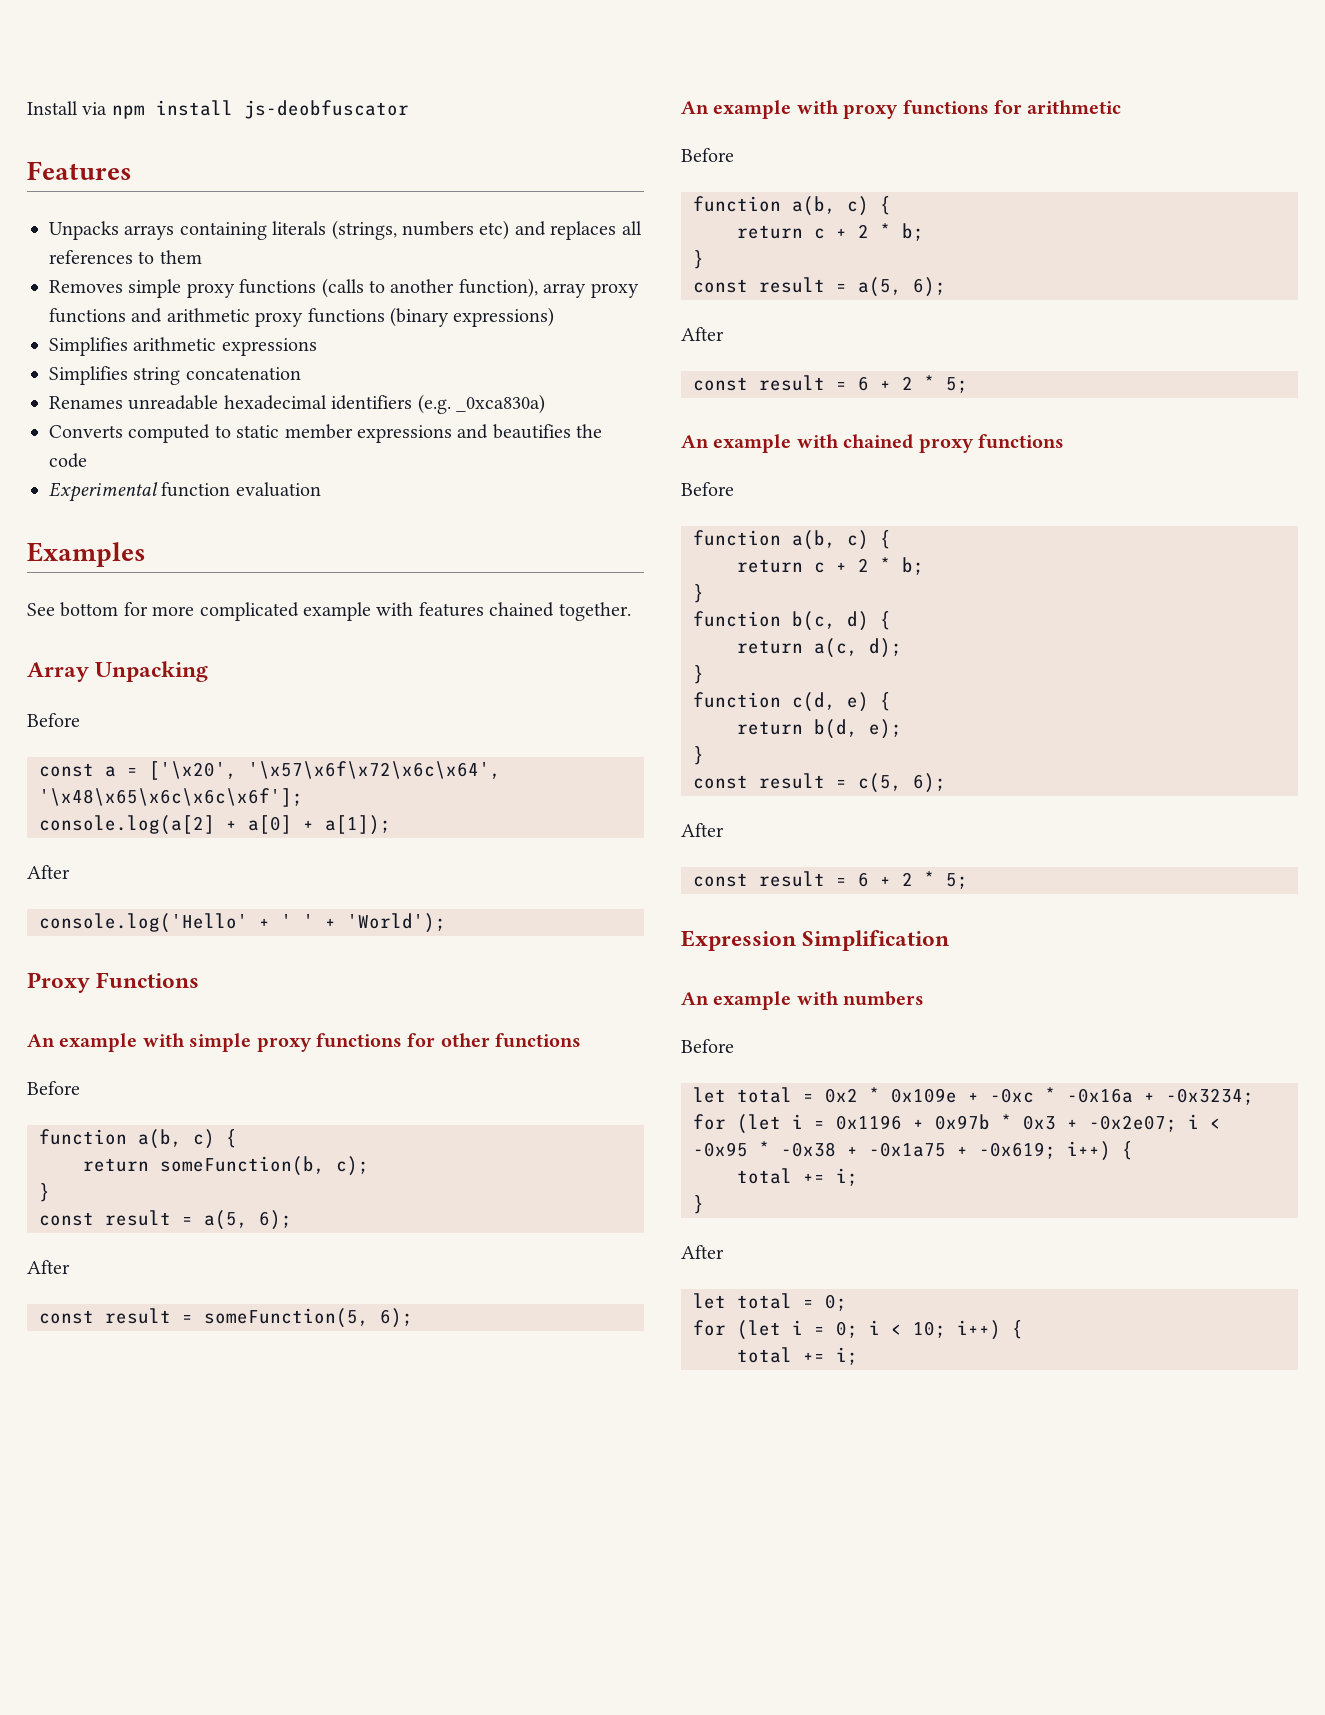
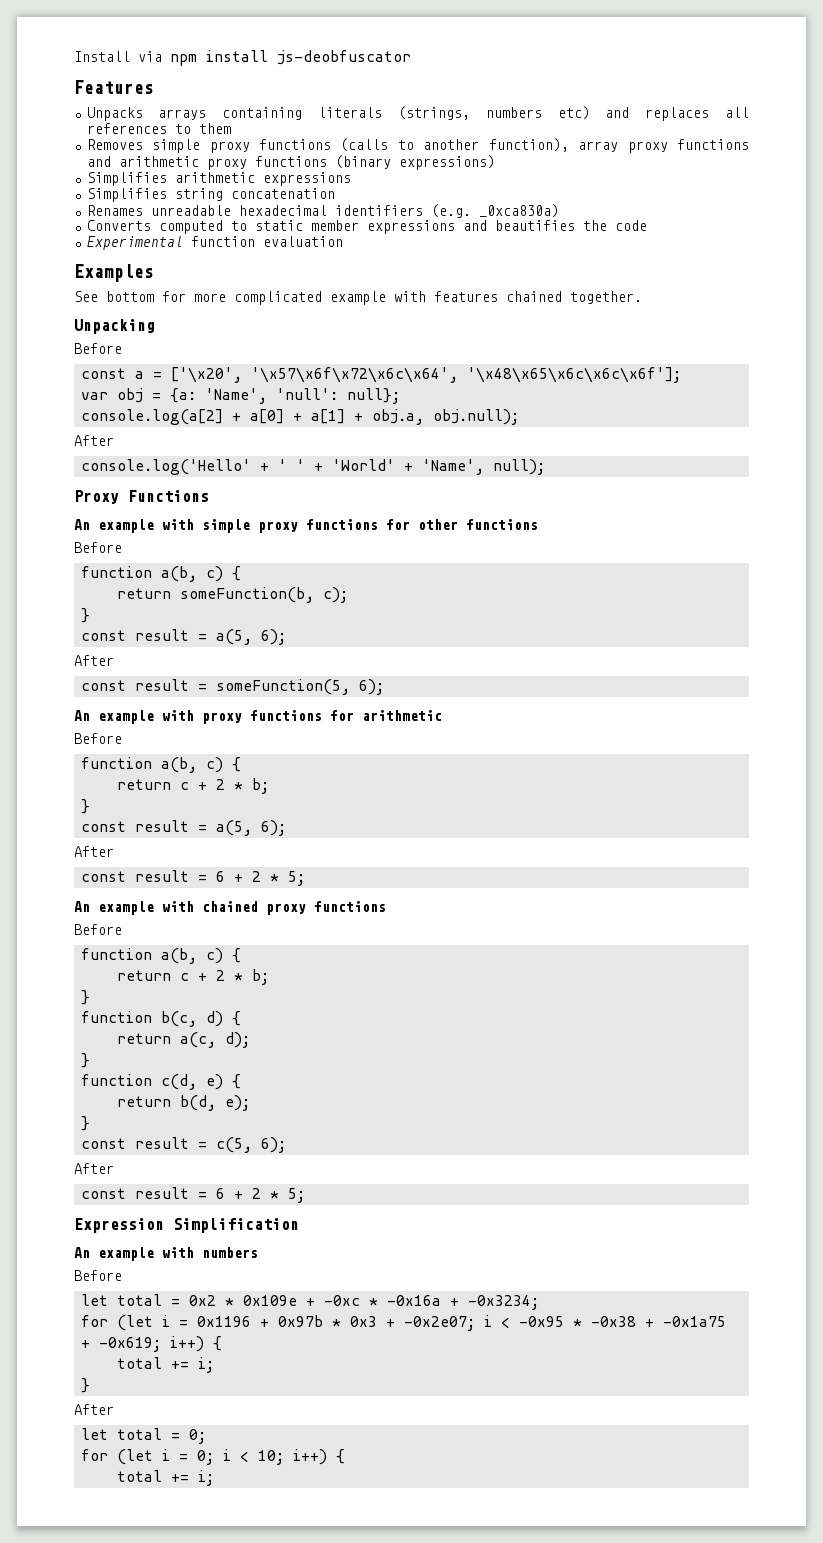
- Array Unpacking
+ Unpacking
+ var obj = {a: 'Name', 'null': null};
- console.log(a[2] + a[0] + a[1]);
+ console.log(a[2] + a[0] + a[1] + obj.a, obj.null);
- console.log('Hello' + ' ' + 'World');
+ console.log('Hello' + ' ' + 'World' + 'Name', null);

